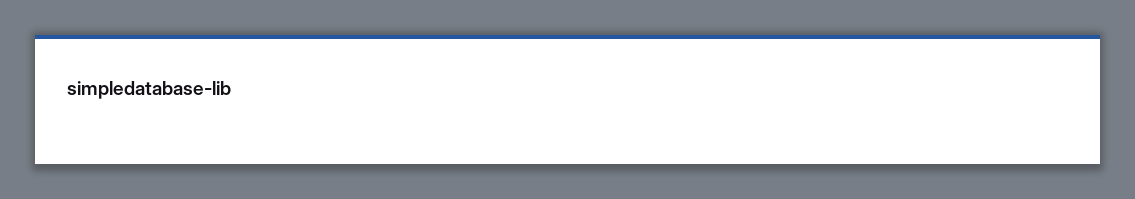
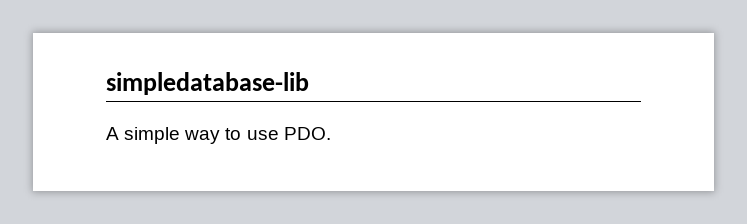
+ A simple way to use PDO.

